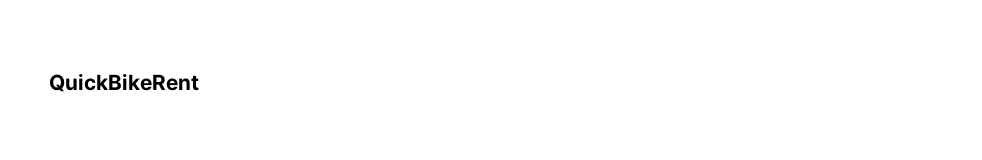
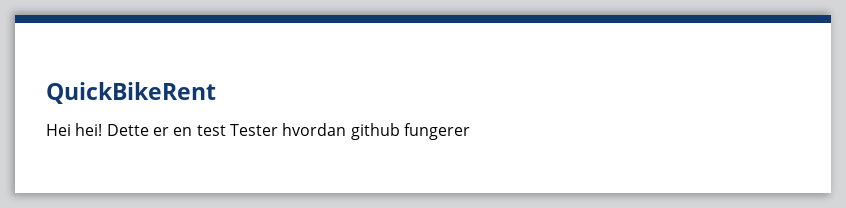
+ Hei hei! Dette er en test Tester hvordan github fungerer

